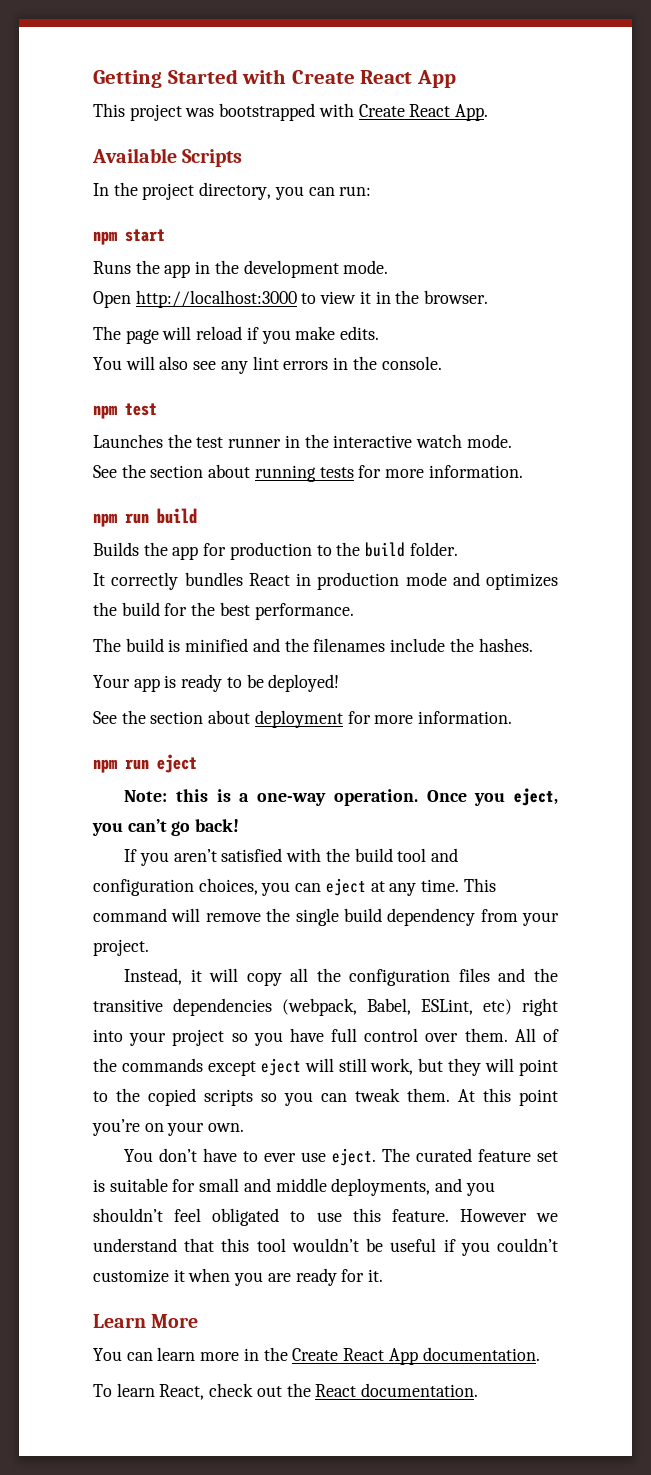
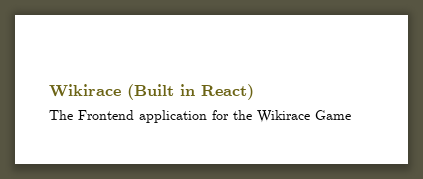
- Getting Started with Create React App
- This project was bootstrapped with Create React App.
- Available Scripts
- In the project directory, you can run:
- npm start
- Runs the app in the development mode.
- Open http://localhost:3000 to view it in the browser.
- The page will reload if you make edits.
- You will also see any lint errors in the console.
- npm test
- Launches the test runner in the interactive watch mode.
- See the section about running tests for more information.
- npm run build
- Builds the app for production to the build folder.
- It correctly bundles React in production mode and optimizes the build for the best performance.
- The build is minified and the filenames include the hashes.
- Your app is ready to be deployed!
- See the section about deployment for more information.
- npm run eject
- Note: this is a one-way operation. Once you eject, you can’t go back!
- If you aren’t satisfied with the build tool and configuration choices, you can eject at any time. This command will remove the single build dependency from your project.
- Instead, it will copy all the configuration files and the transitive dependencies (webpack, Babel, ESLint, etc) right into your project so you have full control over them. All of the commands except eject will still work, but they will point to the copied scripts so you can tweak them. At this point you’re on your own.
- You don’t have to ever use eject. The curated feature set is suitable for small and middle deployments, and you shouldn’t feel obligated to use this feature. However we understand that this tool wouldn’t be useful if you couldn’t customize it when you are ready for it.
- Learn More
- You can learn more in the Create React App documentation.
- To learn React, check out the React documentation.
+ Wikirace (Built in React)
+ The Frontend application for the Wikirace Game

